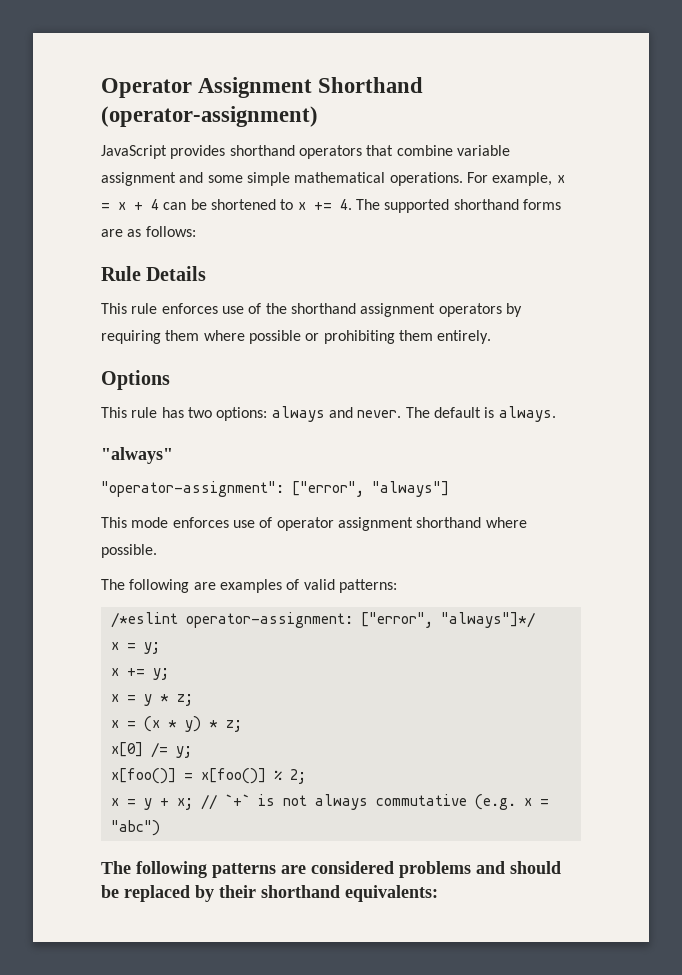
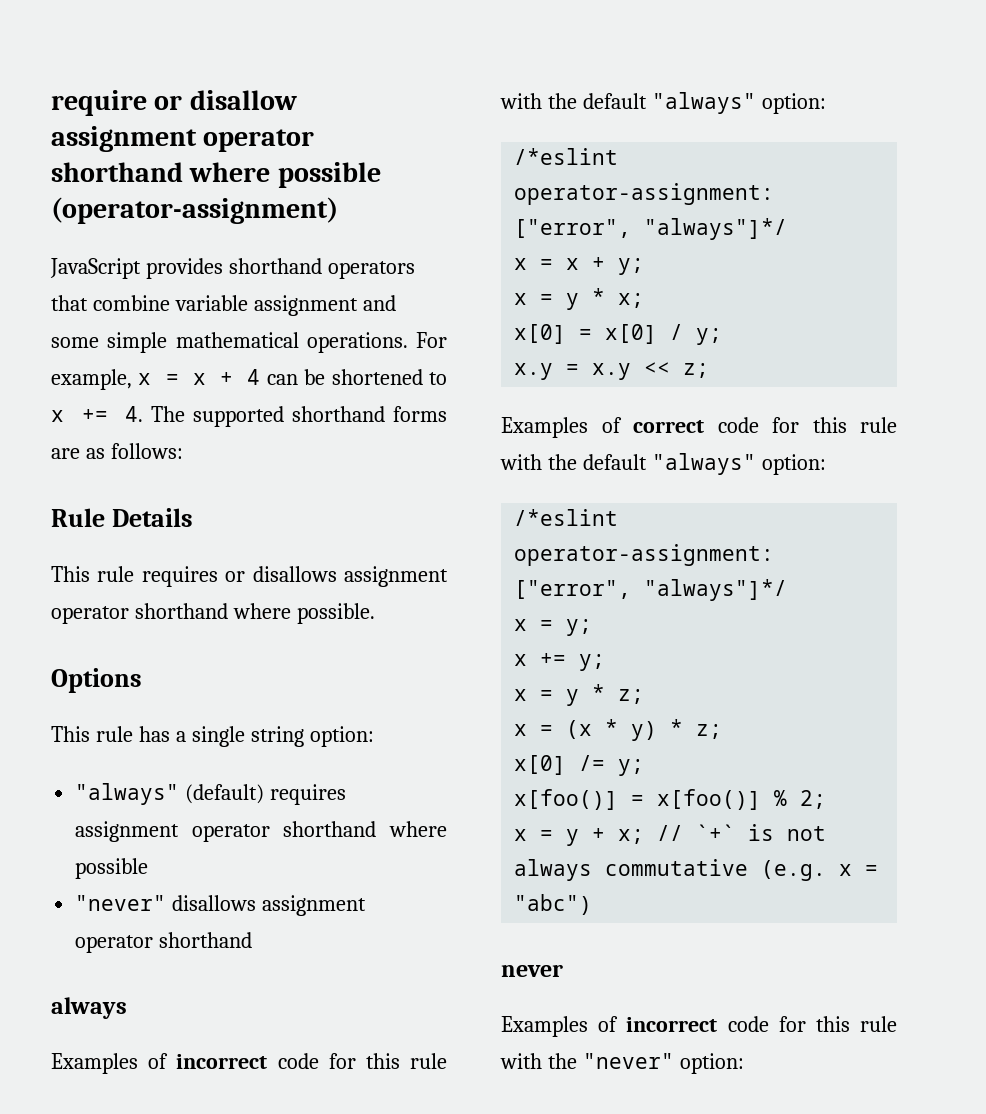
- Operator Assignment Shorthand (operator-assignment)
+ require or disallow assignment operator shorthand where possible (operator-assignment)
- This rule enforces use of the shorthand assignment operators by requiring them where possible or prohibiting them entirely.
+ This rule requires or disallows assignment operator shorthand where possible.
  Options
- This rule has two options: always and never. The default is always.
- "always"
- "operator-assignment": ["error", "always"]
- This mode enforces use of operator assignment shorthand where possible.
- The following are examples of valid patterns:
+ This rule has a single string option:
+ "always" (default) requires assignment operator shorthand where possible
+ "never" disallows assignment operator shorthand
+ always
+ Examples of incorrect code for this rule with the default "always" option:
+ /*eslint operator-assignment: ["error", "always"]*/
+ x = x + y;
+ x = y * x;
+ x[0] = x[0] / y;
+ x.y = x.y << z;
+ Examples of correct code for this rule with the default "always" option:
- The following patterns are considered problems and should be replaced by their shorthand equivalents:
+ never
+ Examples of incorrect code for this rule with the "never" option:

